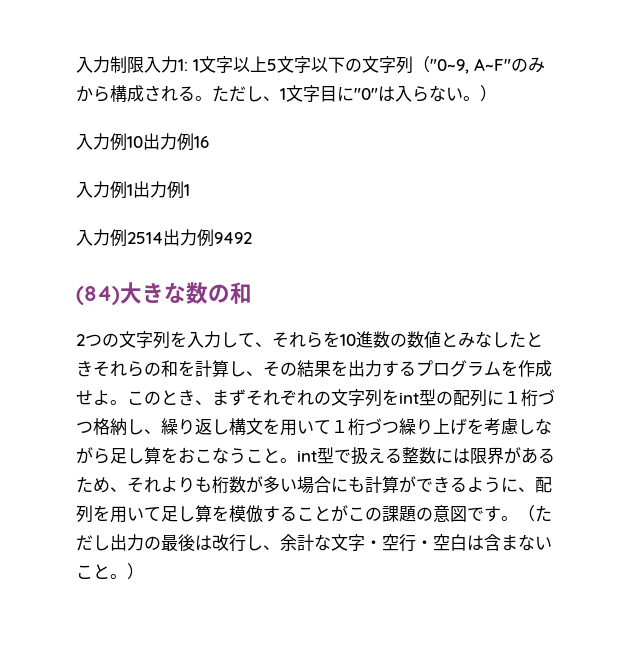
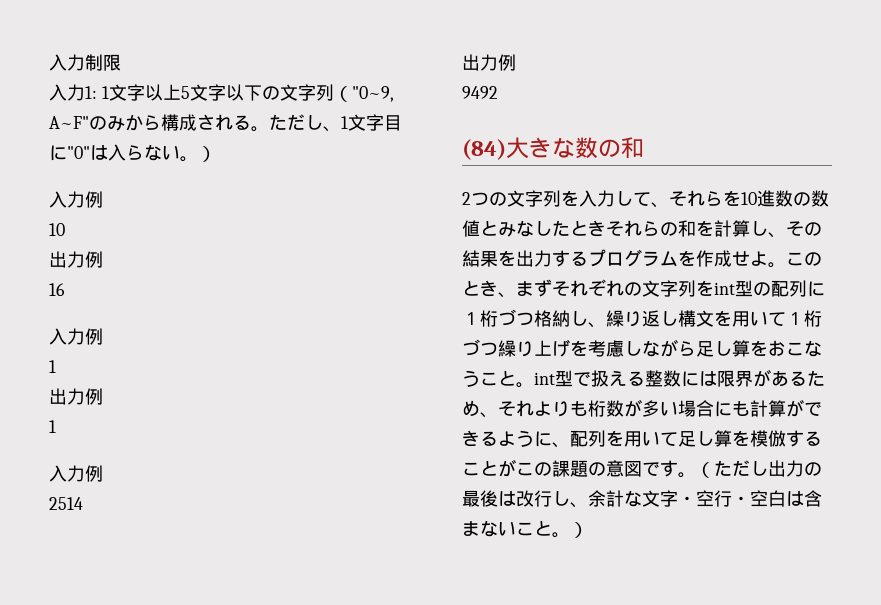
- 入力制限入力1: 1文字以上5文字以下の文字列（"0~9, A~F"のみから構成される。
+ 入力制限
+ 入力1: 1文字以上5文字以下の文字列（"0~9, A~F"のみから構成される。
  ただし、1文字目に"0"は入らない。）
- 入力例10出力例16
- 入力例1出力例1
- 入力例2514出力例9492
+ 入力例
+ 10
+ 出力例
+ 16
+ 入力例
+ 1
+ 出力例
+ 1
+ 入力例
+ 2514
+ 出力例
+ 9492

